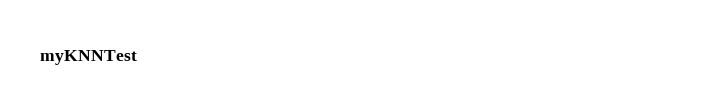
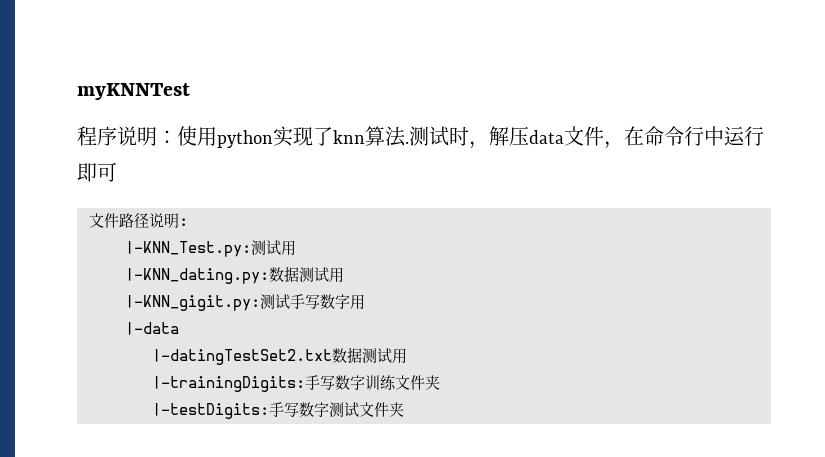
+ 程序说明：使用python实现了knn算法.测试时，解压data文件，在命令行中运行即可
+ 文件路径说明:
+ |-KNN_Test.py:测试用
+ |-KNN_dating.py:数据测试用
+ |-KNN_gigit.py:测试手写数字用
+ |-data
+ |-datingTestSet2.txt数据测试用
+ |-trainingDigits:手写数字训练文件夹
+ |-testDigits:手写数字测试文件夹

